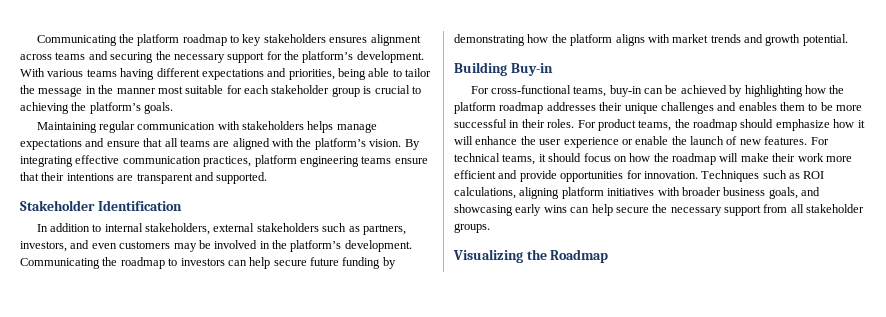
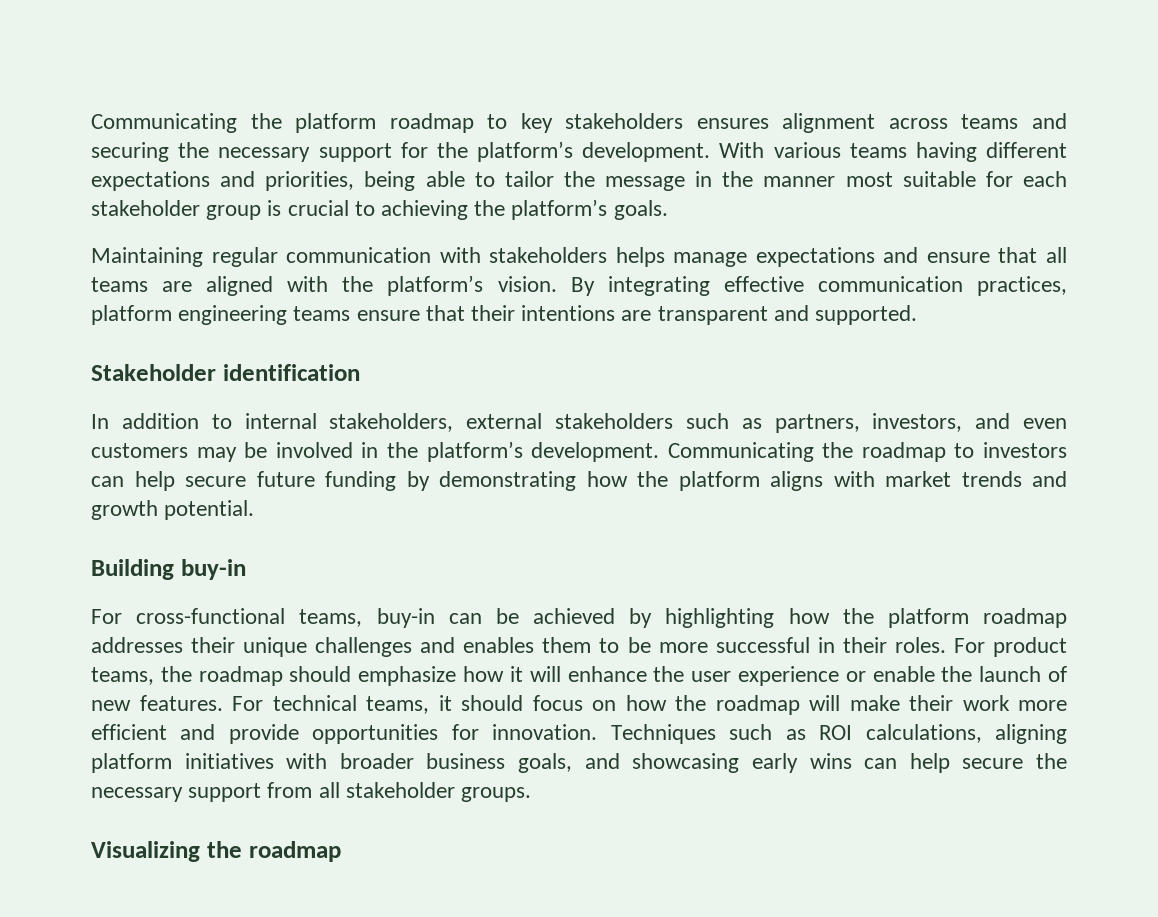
- Stakeholder Identification
+ Stakeholder identification
- Building Buy-in
+ Building buy-in
- Visualizing the Roadmap
+ Visualizing the roadmap

